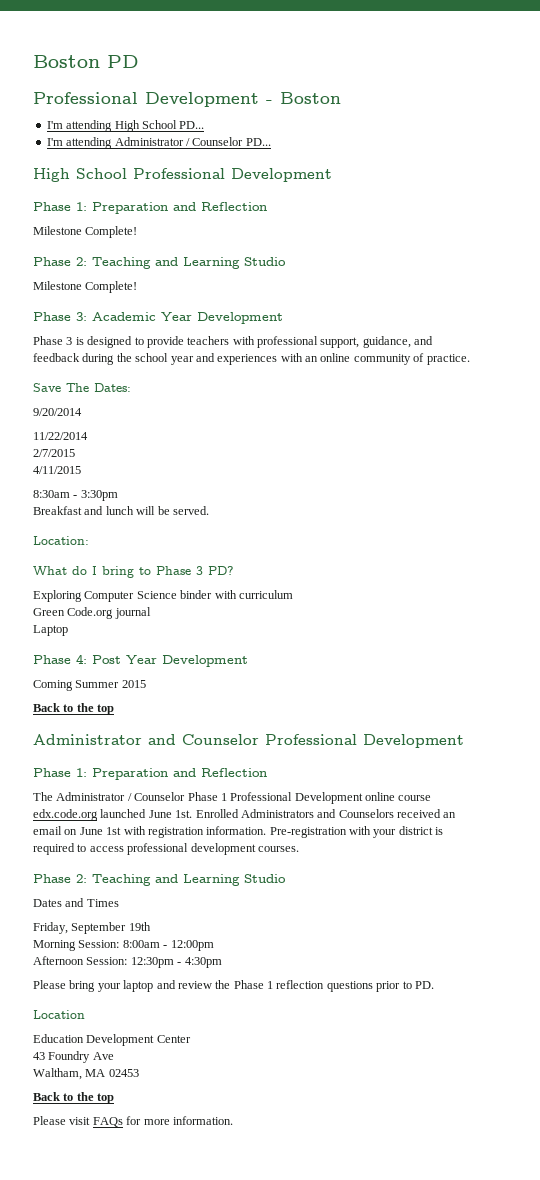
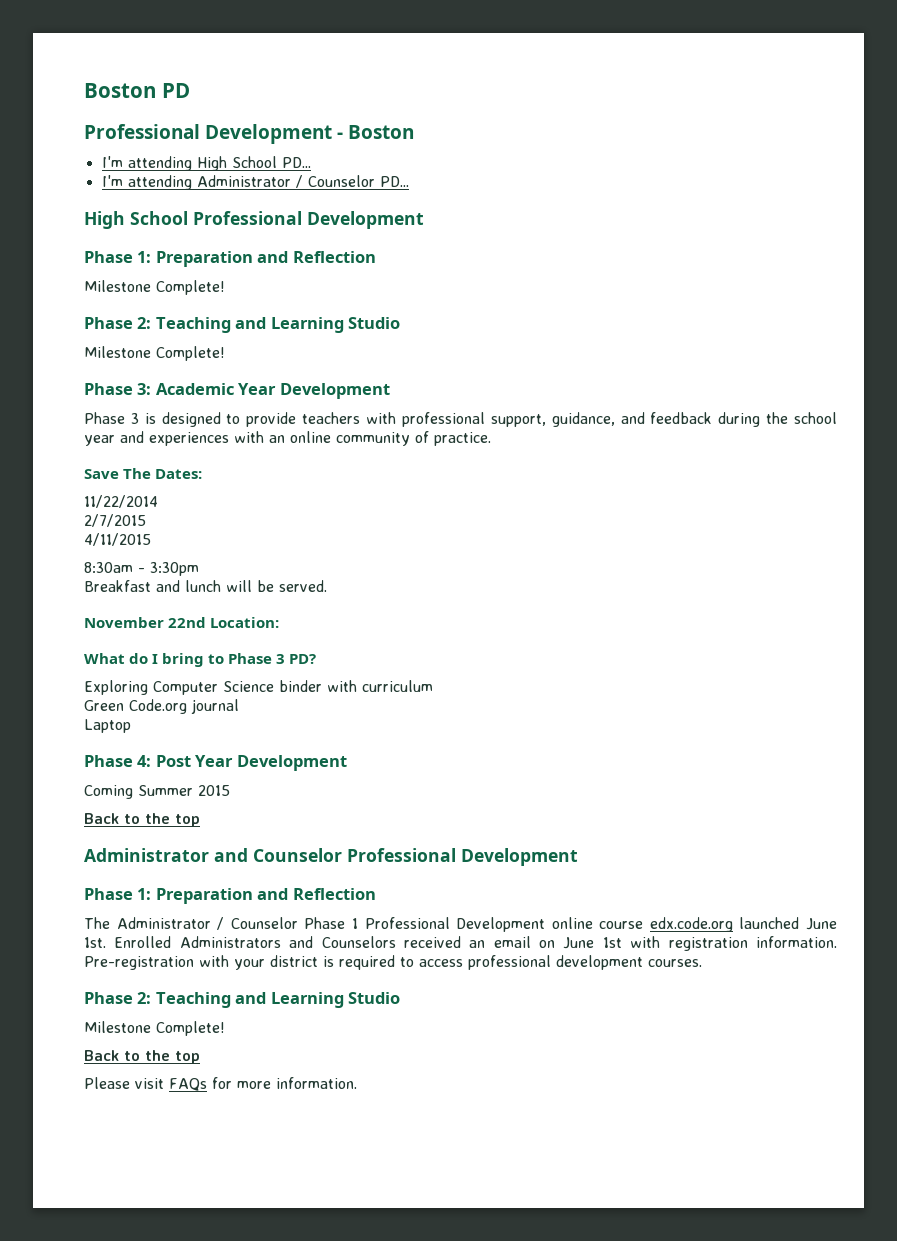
- 9/20/2014
- Location:
+ November 22nd Location:
  Pre-registration with your district is required to access professional development courses.
  Phase 2: Teaching and Learning Studio
- Dates and Times
- Friday, September 19th
- Morning Session: 8:00am - 12:00pm
- Afternoon Session: 12:30pm - 4:30pm
- Please bring your laptop and review the Phase 1 reflection questions prior to PD.
- Location
- Education Development Center
- 43 Foundry Ave
- Waltham, MA 02453
+ Milestone Complete!

